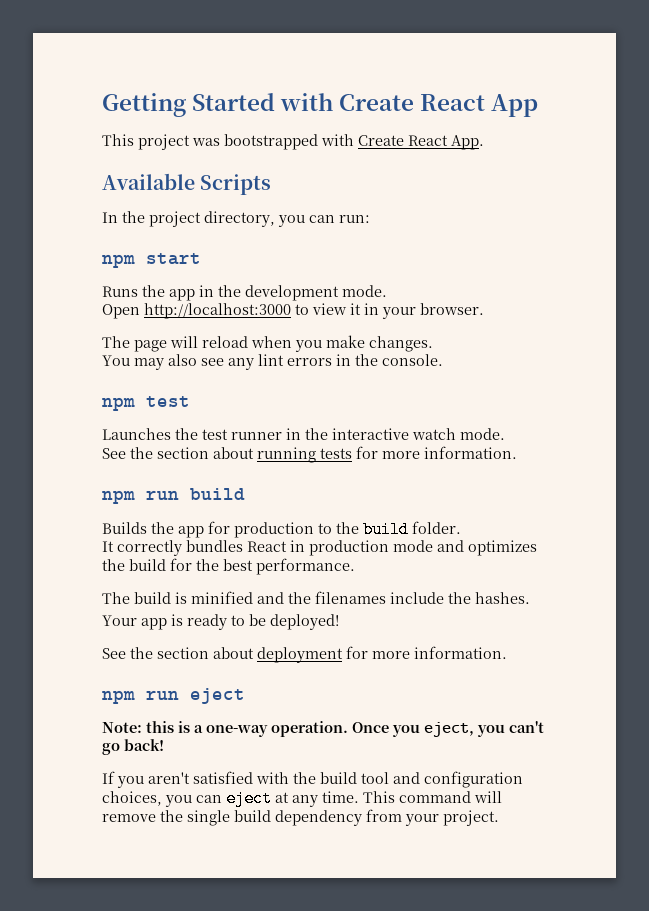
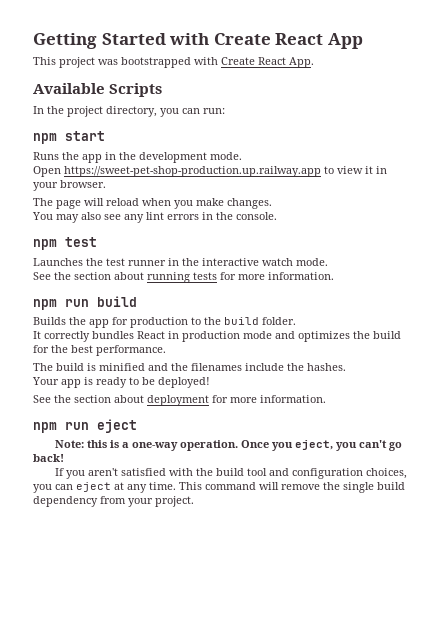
- Open http://localhost:3000 to view it in your browser.
+ Open https://sweet-pet-shop-production.up.railway.app to view it in your browser.

